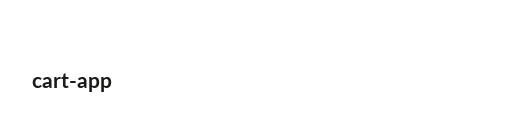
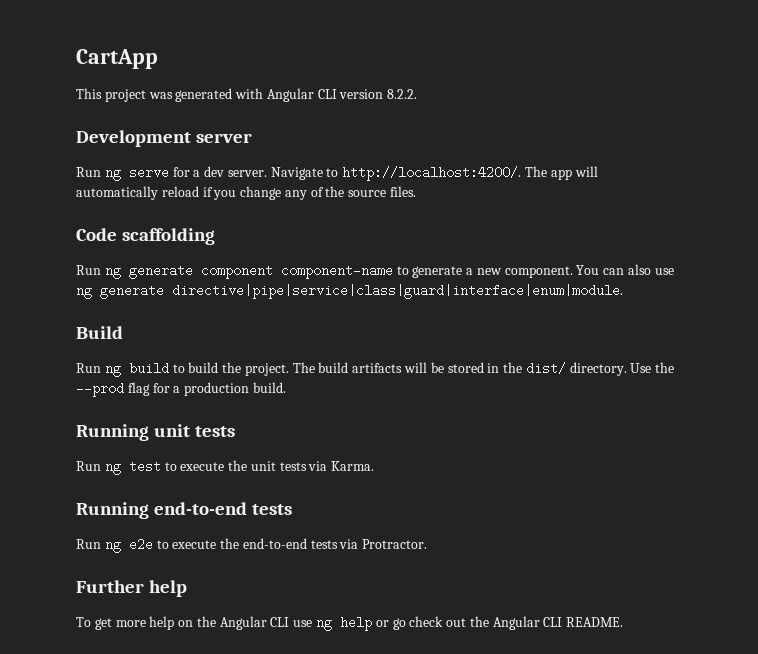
- cart-app
+ CartApp
+ This project was generated with Angular CLI version 8.2.2.
+ Development server
+ Run ng serve for a dev server. Navigate to http://localhost:4200/. The app will automatically reload if you change any of the source files.
+ Code scaffolding
+ Run ng generate component component-name to generate a new component. You can also use ng generate directive|pipe|service|class|guard|interface|enum|module.
+ Build
+ Run ng build to build the project. The build artifacts will be stored in the dist/ directory. Use the --prod flag for a production build.
+ Running unit tests
+ Run ng test to execute the unit tests via Karma.
+ Running end-to-end tests
+ Run ng e2e to execute the end-to-end tests via Protractor.
+ Further help
+ To get more help on the Angular CLI use ng help or go check out the Angular CLI README.

